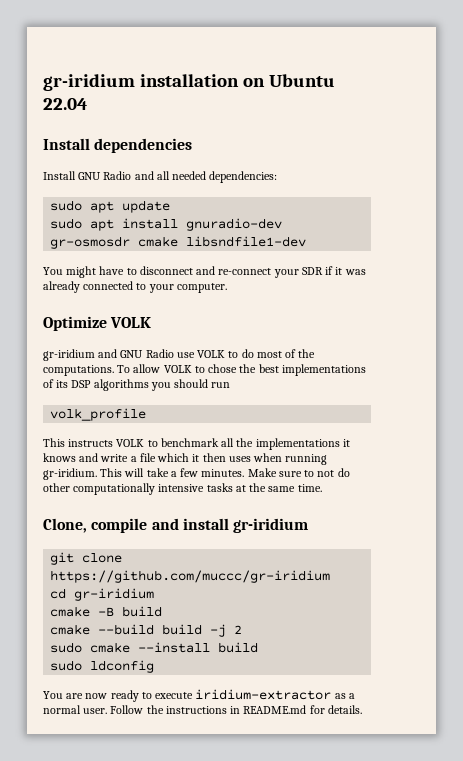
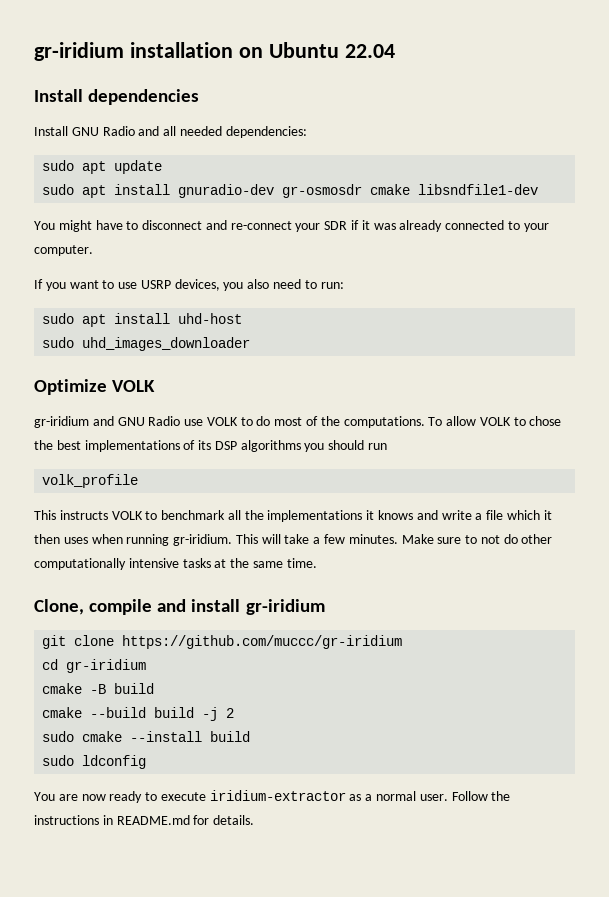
+ If you want to use USRP devices, you also need to run:
+ sudo apt install uhd-host
+ sudo uhd_images_downloader

